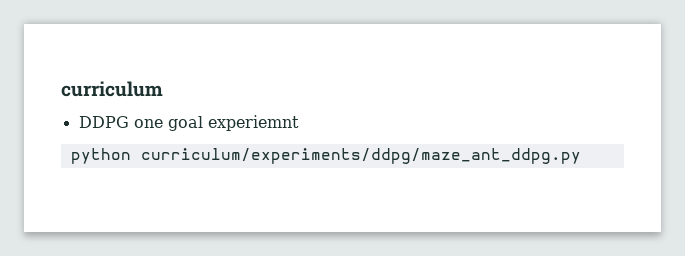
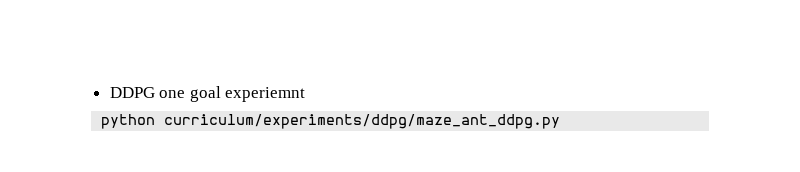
- curriculum

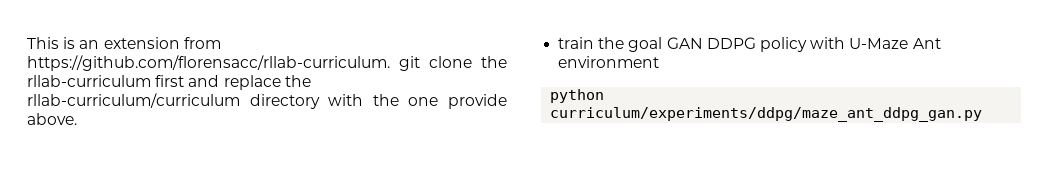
- DDPG one goal experiemnt
+ This is an extension from https://github.com/florensacc/rllab-curriculum. git clone the rllab-curriculum first and replace the rllab-curriculum/curriculum directory with the one provide above.
+ train the goal GAN DDPG policy with U-Maze Ant environment
- python curriculum/experiments/ddpg/maze_ant_ddpg.py
+ python curriculum/experiments/ddpg/maze_ant_ddpg_gan.py

